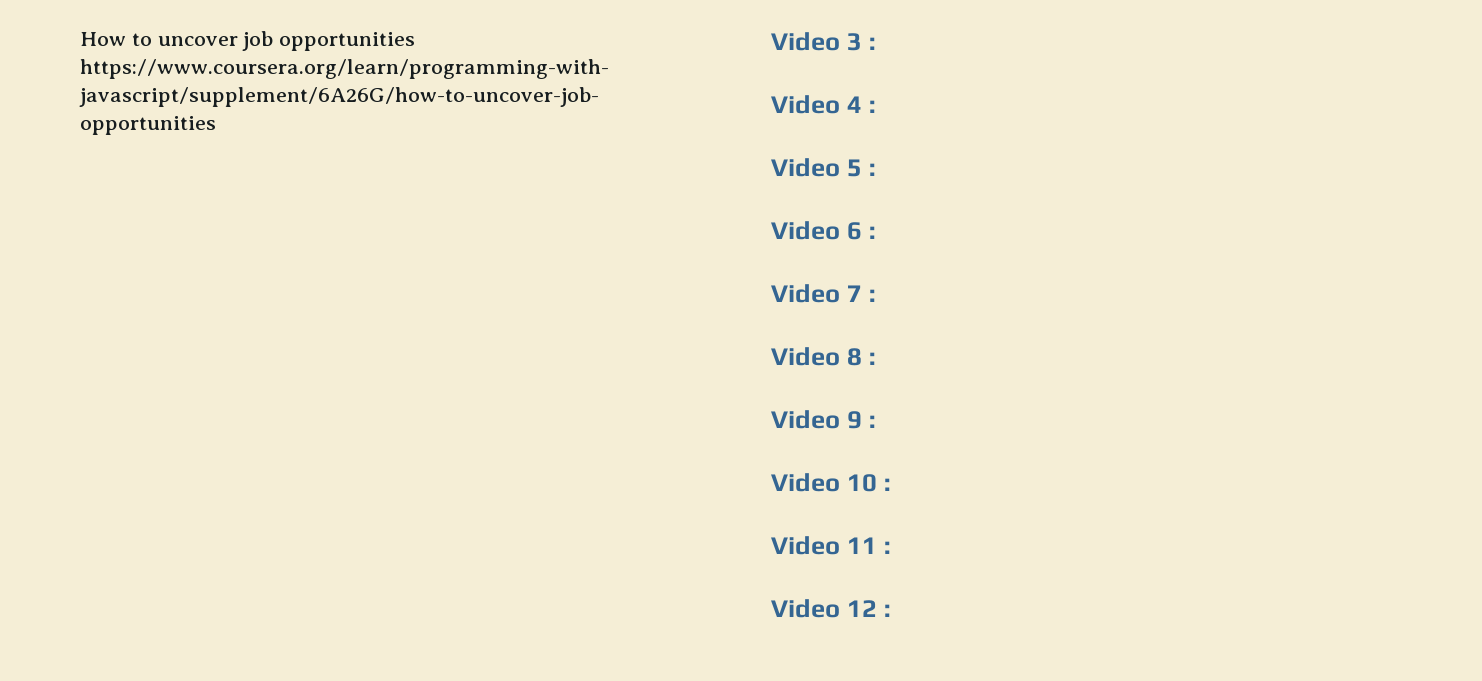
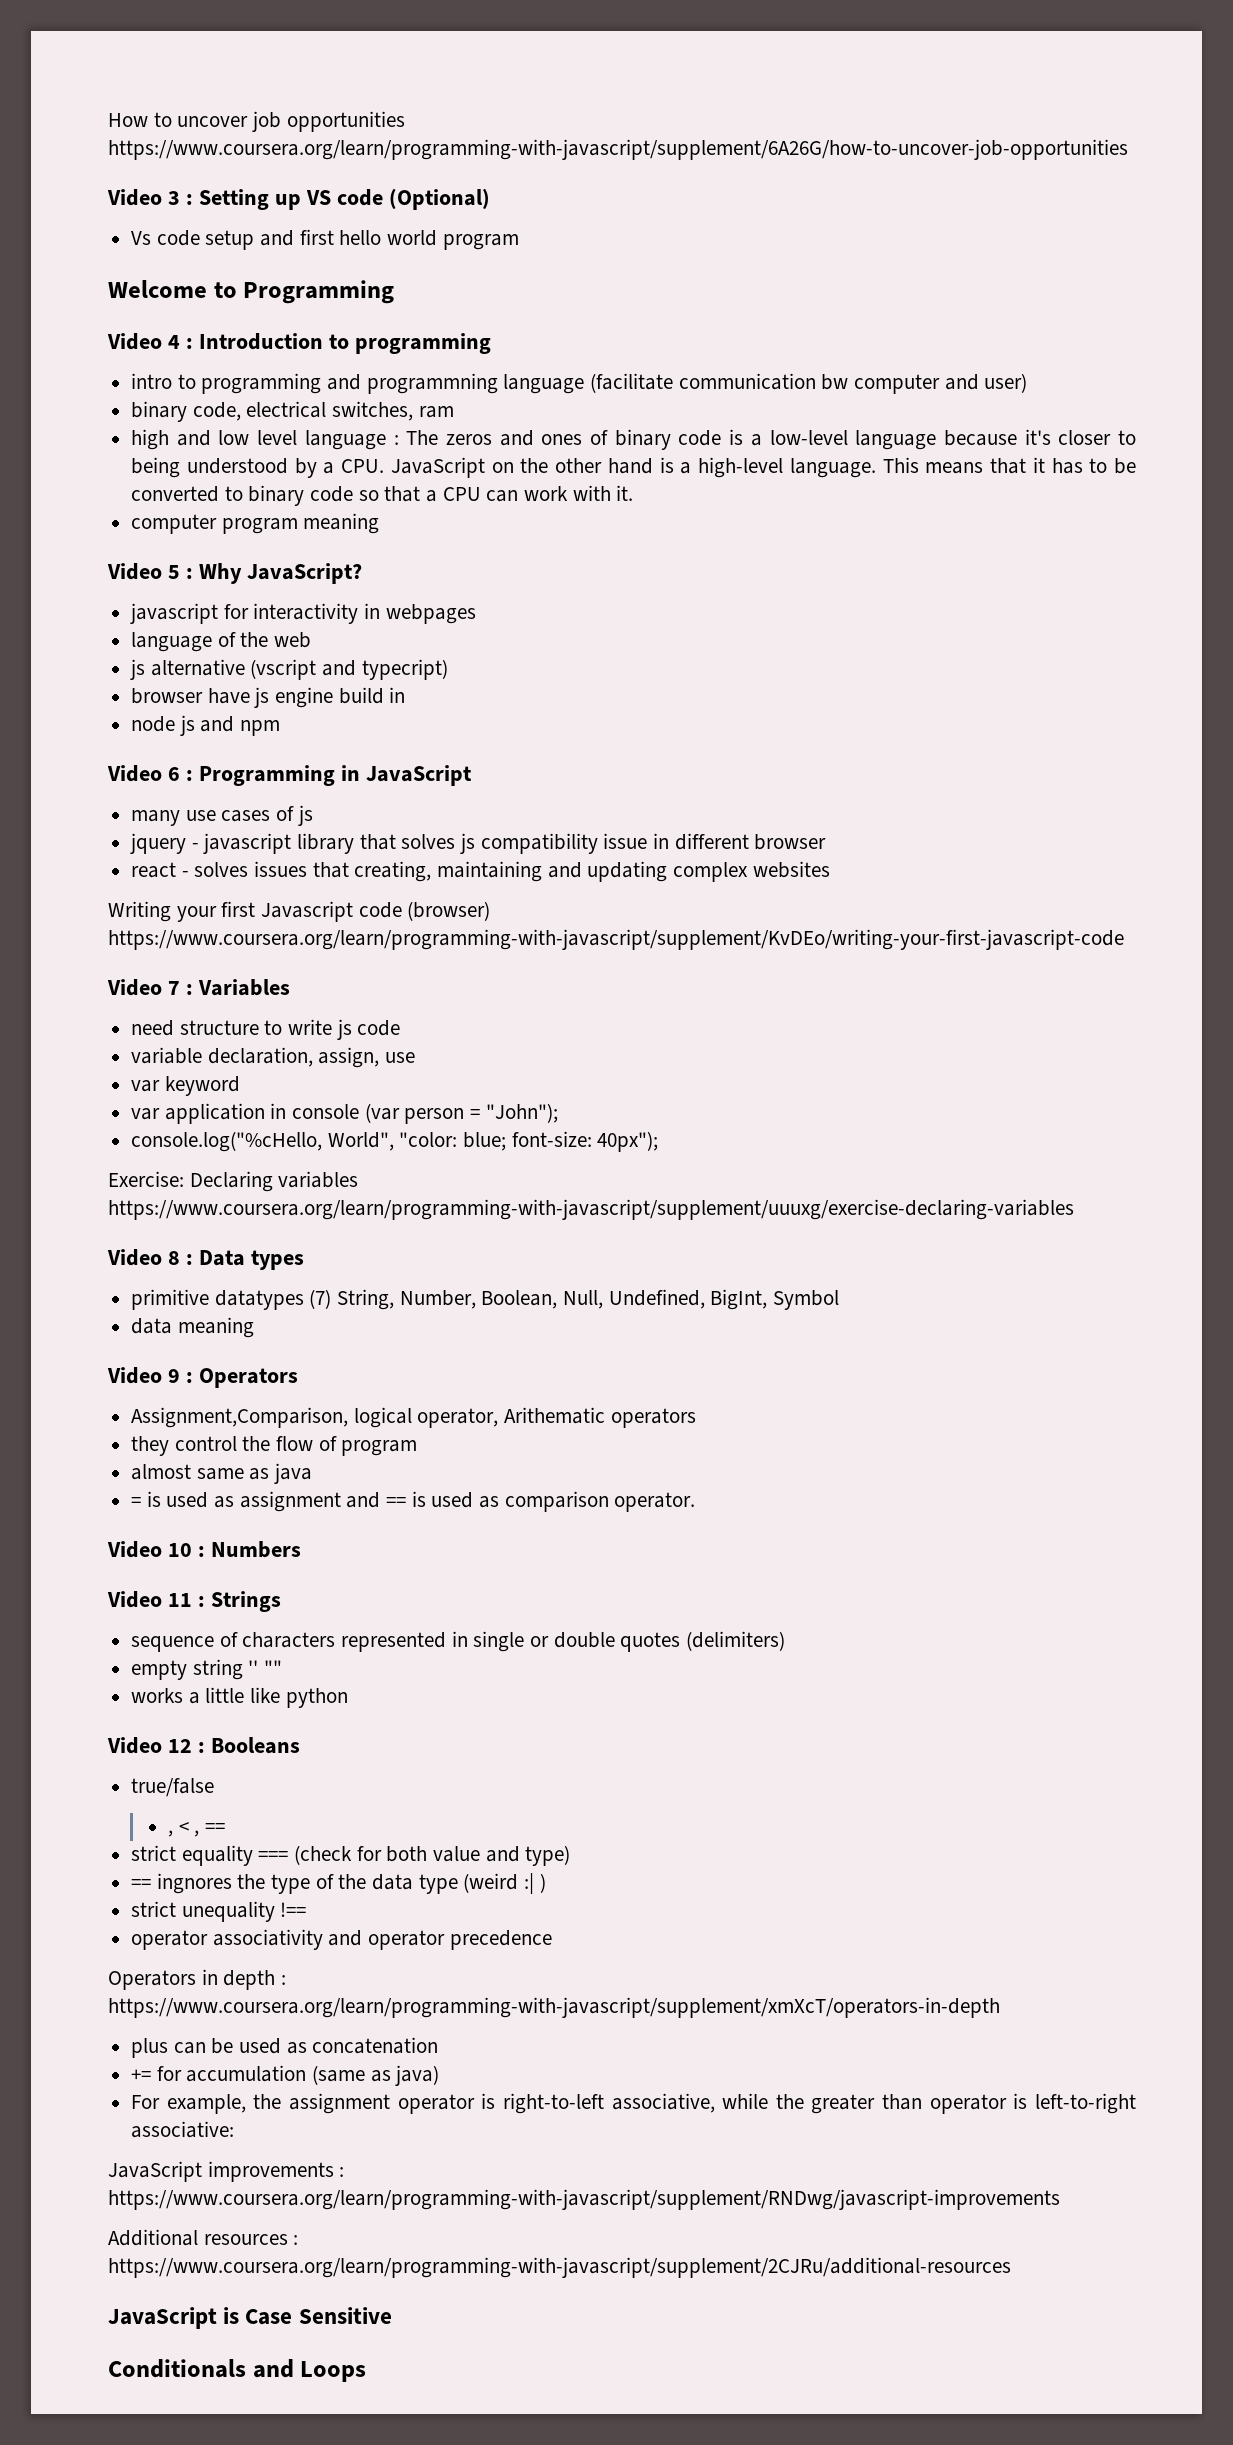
- Video 3 :
- Video 4 :
- Video 5 :
- Video 6 :
- Video 7 :
- Video 8 :
- Video 9 :
+ Video 3 : Setting up VS code (Optional)
+ Vs code setup and first hello world program
+ Welcome to Programming
+ Video 4 : Introduction to programming
+ intro to programming and programmning language (facilitate communication bw computer and user)
+ binary code, electrical switches, ram
+ high and low level language : The zeros and ones of binary code is a low-level language because it's closer to being understood by a CPU. JavaScript on the other hand is a high-level language. This means that it has to be converted to binary code so that a CPU can work with it.
+ computer program meaning
+ Video 5 : Why JavaScript?
+ javascript for interactivity in webpages
+ language of the web
+ js alternative (vscript and typecript)
+ browser have js engine build in
+ node js and npm
+ Video 6 : Programming in JavaScript
+ many use cases of js
+ jquery - javascript library that solves js compatibility issue in different browser
+ react - solves issues that creating, maintaining and updating complex websites
+ Writing your first Javascript code (browser) https://www.coursera.org/learn/programming-with-javascript/supplement/KvDEo/writing-your-first-javascript-code
+ Video 7 : Variables
+ need structure to write js code
+ variable declaration, assign, use
+ var keyword
+ var application in console (var person = "John");
+ console.log("%cHello, World", "color: blue; font-size: 40px");
+ Exercise: Declaring variables https://www.coursera.org/learn/programming-with-javascript/supplement/uuuxg/exercise-declaring-variables
+ Video 8 : Data types
+ primitive datatypes (7) String, Number, Boolean, Null, Undefined, BigInt, Symbol
+ data meaning
+ Video 9 : Operators
+ Assignment,Comparison, logical operator, Arithematic operators
+ they control the flow of program
+ almost same as java
+ = is used as assignment and == is used as comparison operator.
- Video 10 :
+ Video 10 : Numbers
- Video 11 :
- Video 12 :
+ Video 11 : Strings
+ sequence of characters represented in single or double quotes (delimiters)
+ empty string '' ""
+ works a little like python
+ Video 12 : Booleans
+ true/false
+ , < , ==
+ strict equality === (check for both value and type)
+ == ingnores the type of the data type (weird :| )
+ strict unequality !==
+ operator associativity and operator precedence
+ Operators in depth : https://www.coursera.org/learn/programming-with-javascript/supplement/xmXcT/operators-in-depth
+ plus can be used as concatenation
+ += for accumulation (same as java)
+ For example, the assignment operator is right-to-left associative, while the greater than operator is left-to-right associative:
+ JavaScript improvements : https://www.coursera.org/learn/programming-with-javascript/supplement/RNDwg/javascript-improvements
+ Additional resources : https://www.coursera.org/learn/programming-with-javascript/supplement/2CJRu/additional-resources
+ JavaScript is Case Sensitive
+ Conditionals and Loops

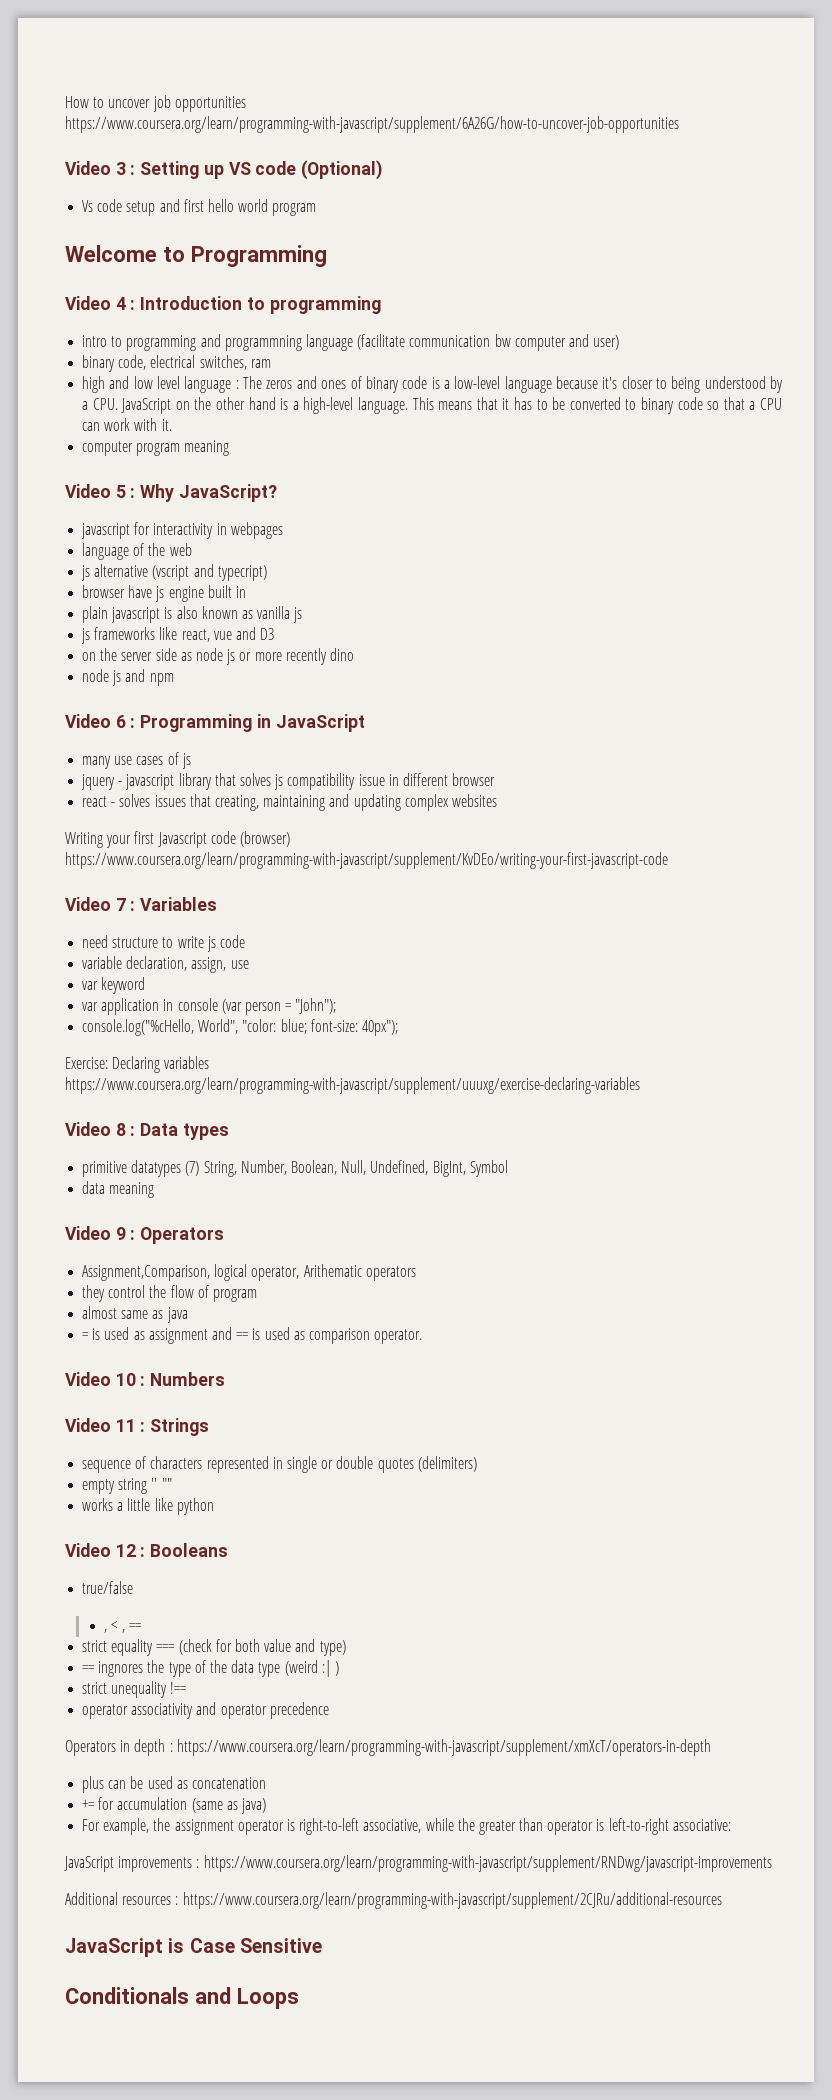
- browser have js engine build in
+ browser have js engine built in
+ plain javascript is also known as vanilla js
+ js frameworks like react, vue and D3
+ on the server side as node js or more recently dino

